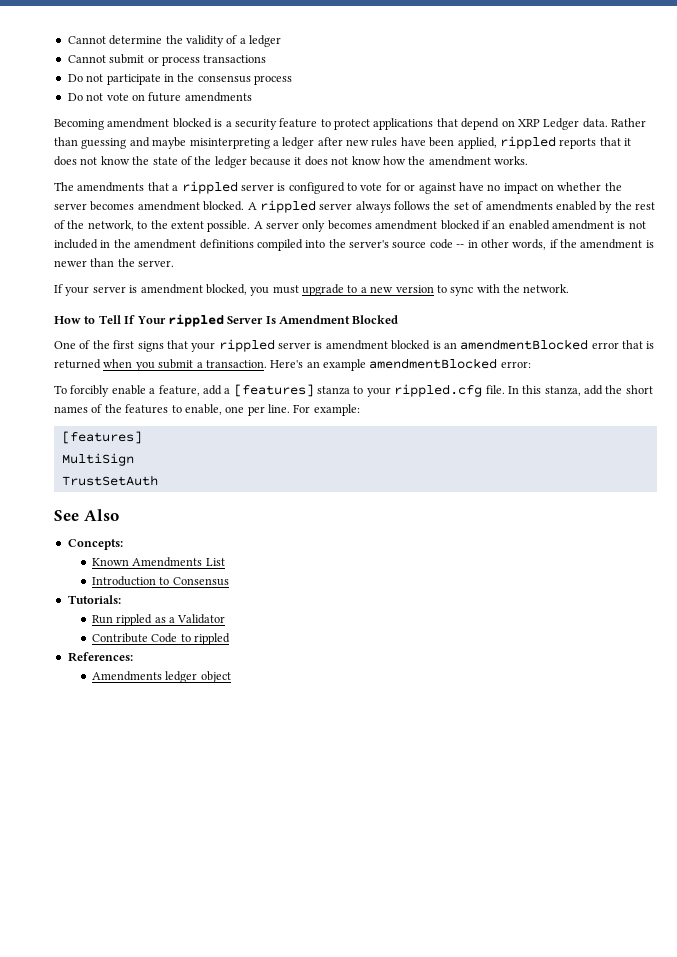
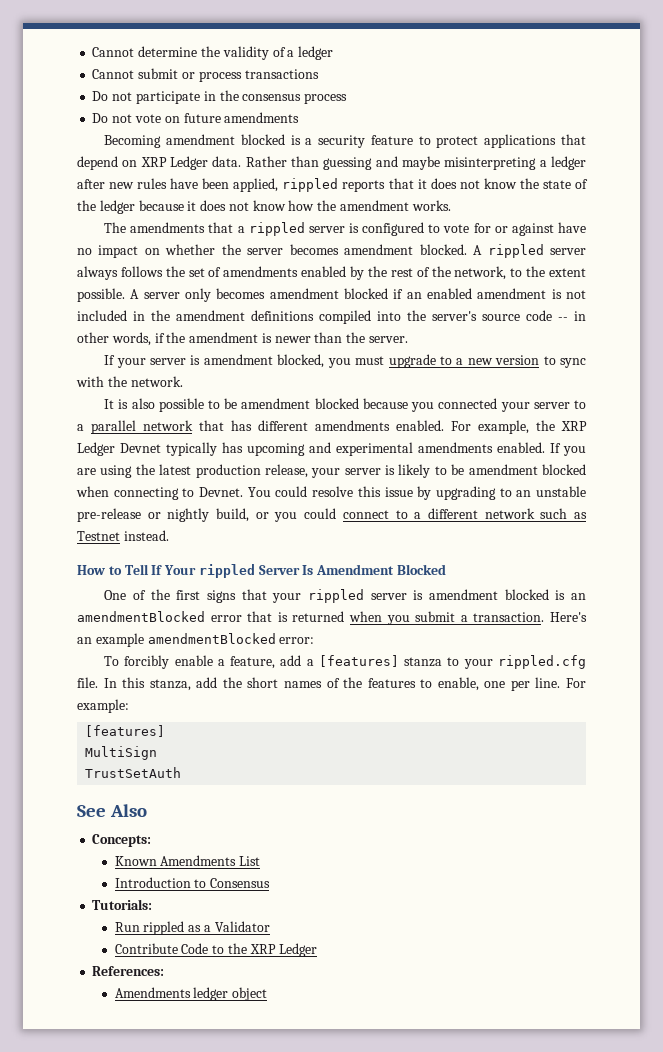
+ It is also possible to be amendment blocked because you connected your server to a parallel network that has different amendments enabled. For example, the XRP Ledger Devnet typically has upcoming and experimental amendments enabled. If you are using the latest production release, your server is likely to be amendment blocked when connecting to Devnet. You could resolve this issue by upgrading to an unstable pre-release or nightly build, or you could connect to a different network such as Testnet instead.
- Contribute Code to rippled
+ Contribute Code to the XRP Ledger

